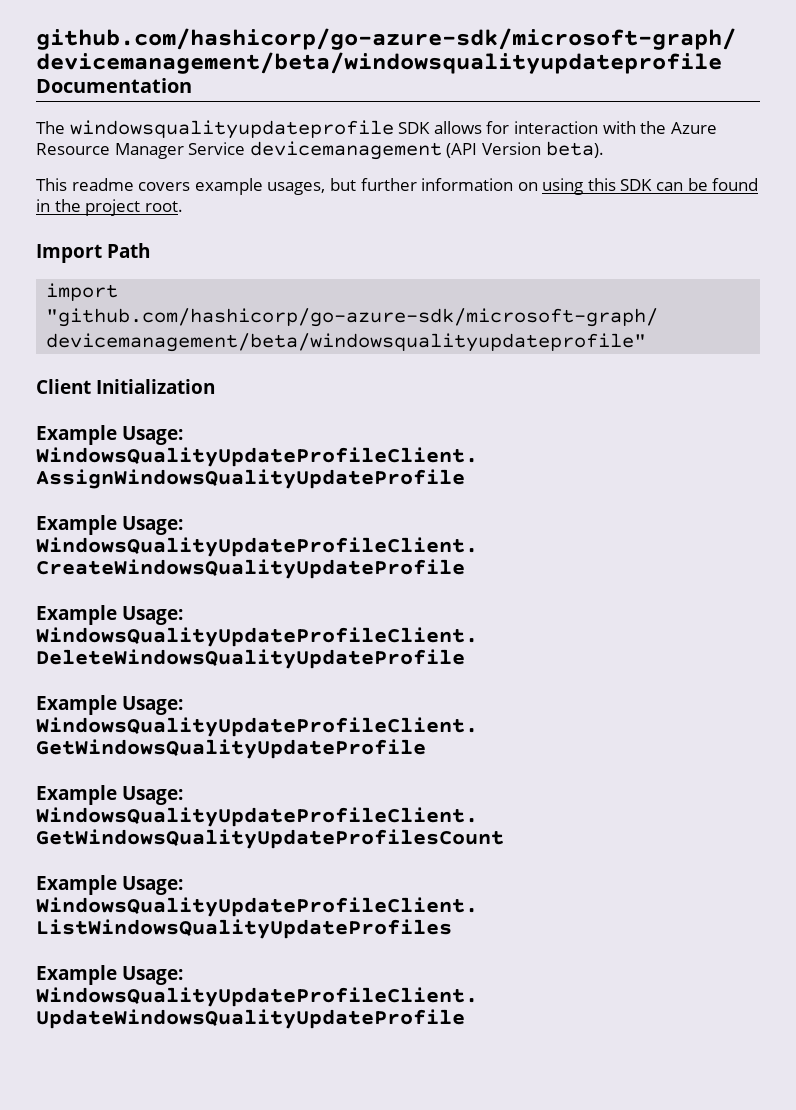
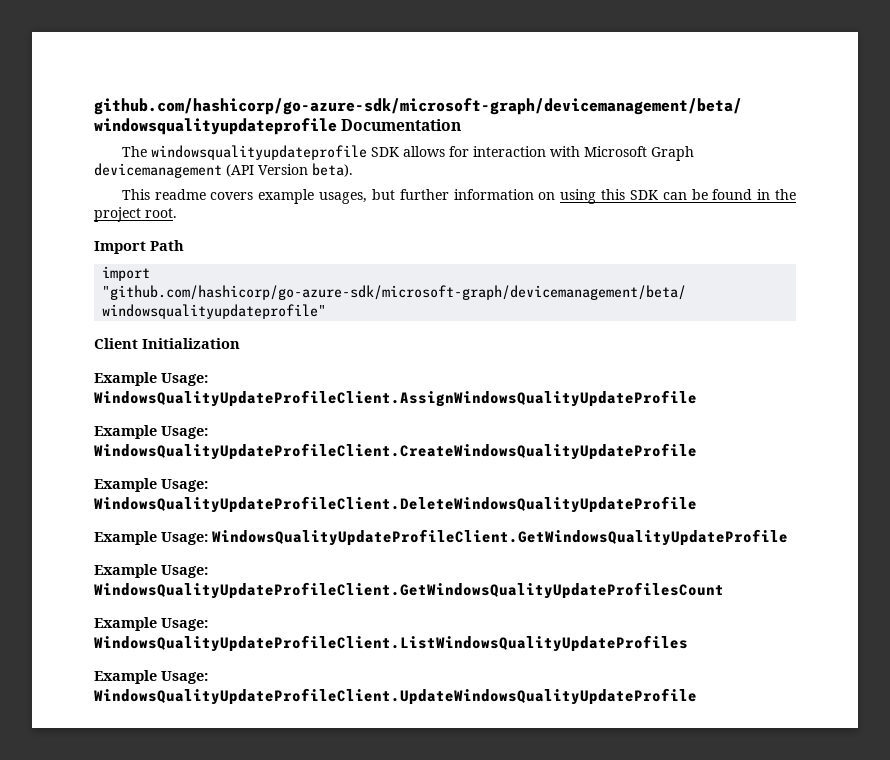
- The windowsqualityupdateprofile SDK allows for interaction with the Azure Resource Manager Service devicemanagement (API Version beta).
+ The windowsqualityupdateprofile SDK allows for interaction with Microsoft Graph devicemanagement (API Version beta).

